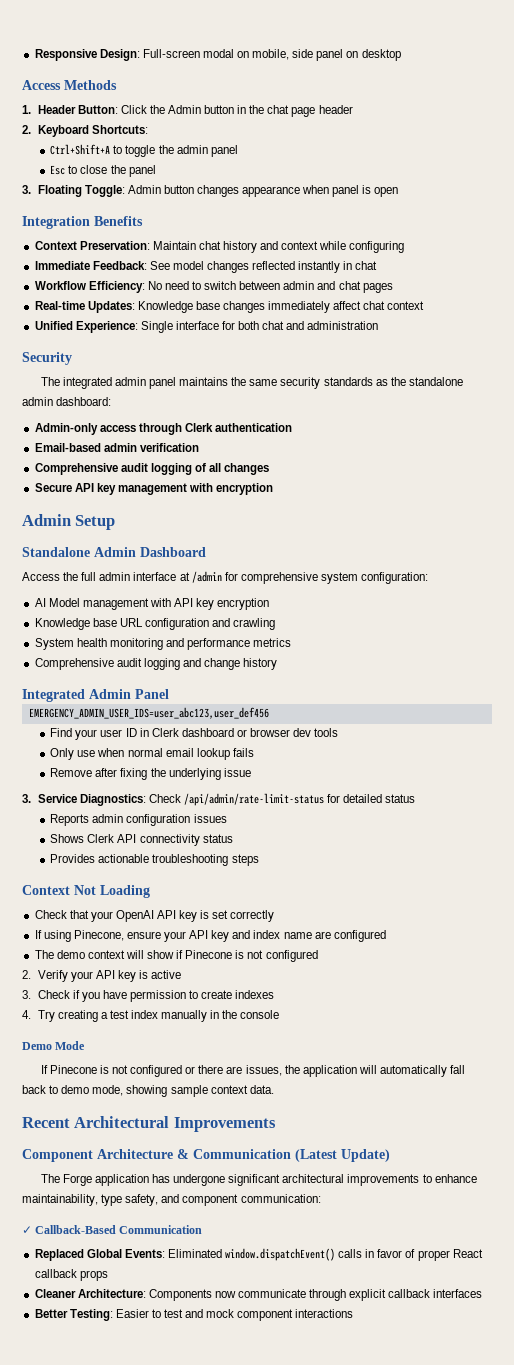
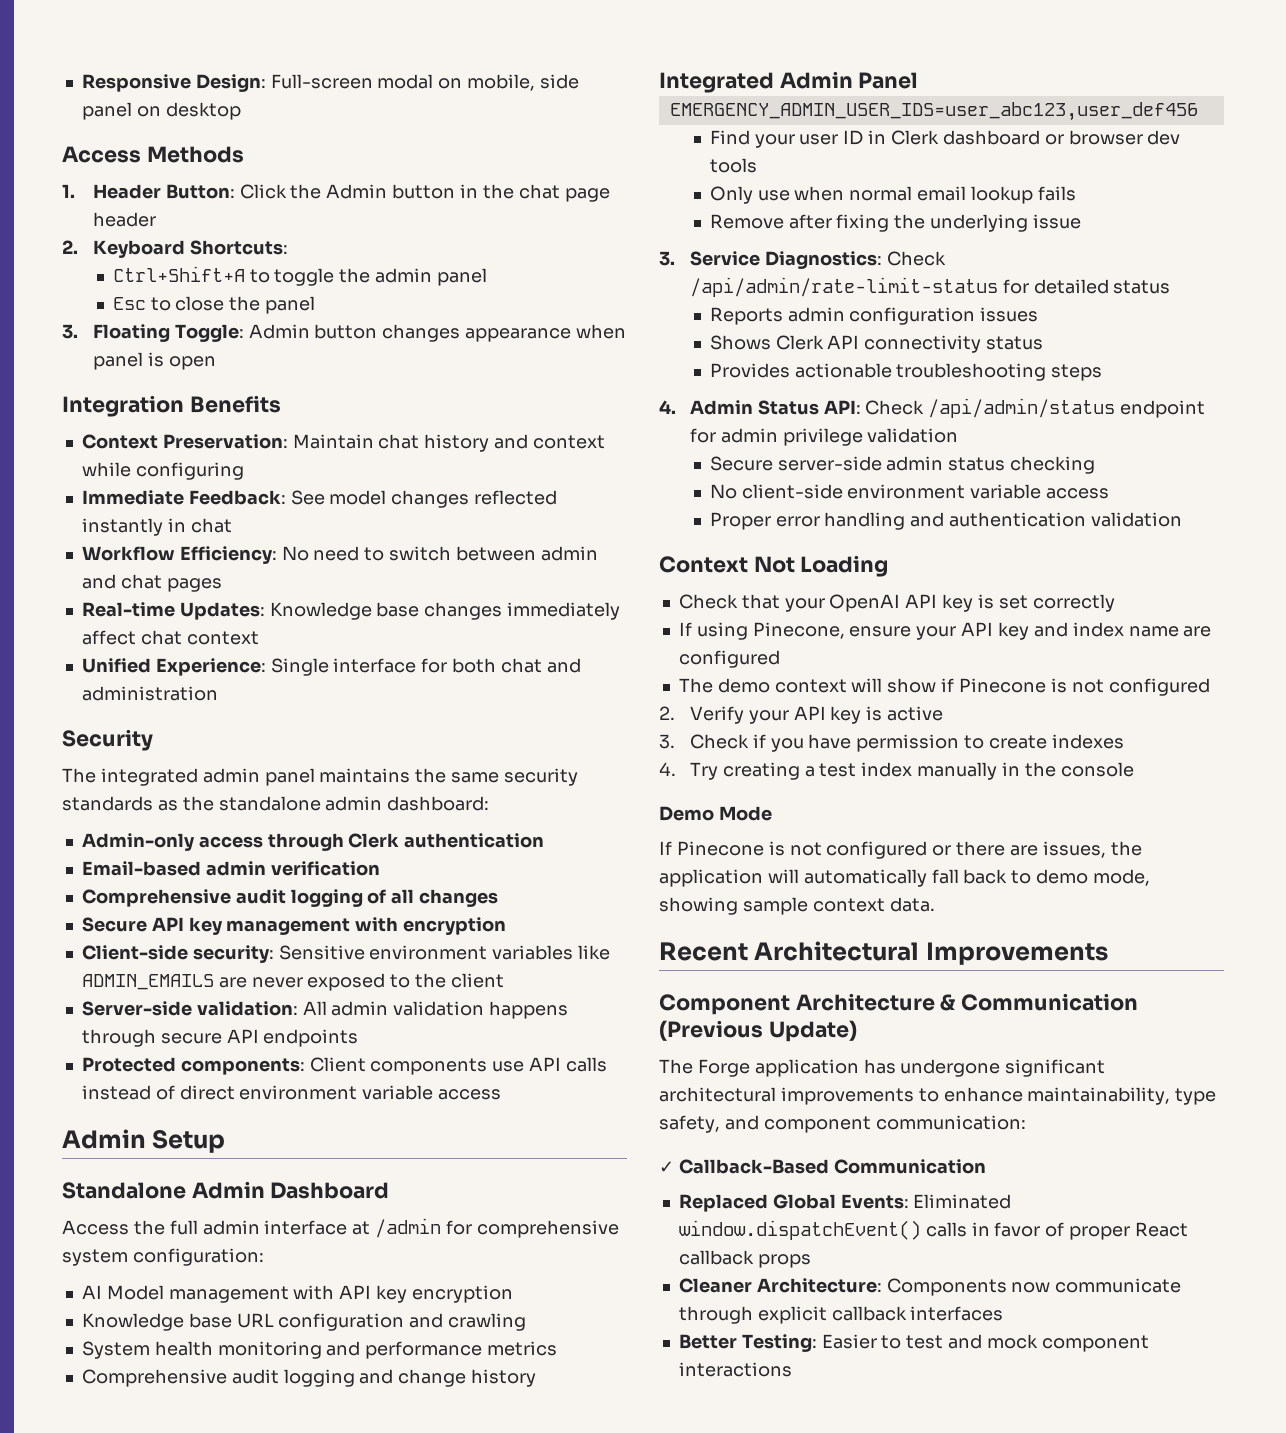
+ Client-side security: Sensitive environment variables like ADMIN_EMAILS are never exposed to the client
+ Server-side validation: All admin validation happens through secure API endpoints
+ Protected components: Client components use API calls instead of direct environment variable access
+ 4. Admin Status API: Check /api/admin/status endpoint for admin privilege validation
+ Secure server-side admin status checking
+ No client-side environment variable access
+ Proper error handling and authentication validation
- Component Architecture & Communication (Latest Update)
+ Component Architecture & Communication (Previous Update)

